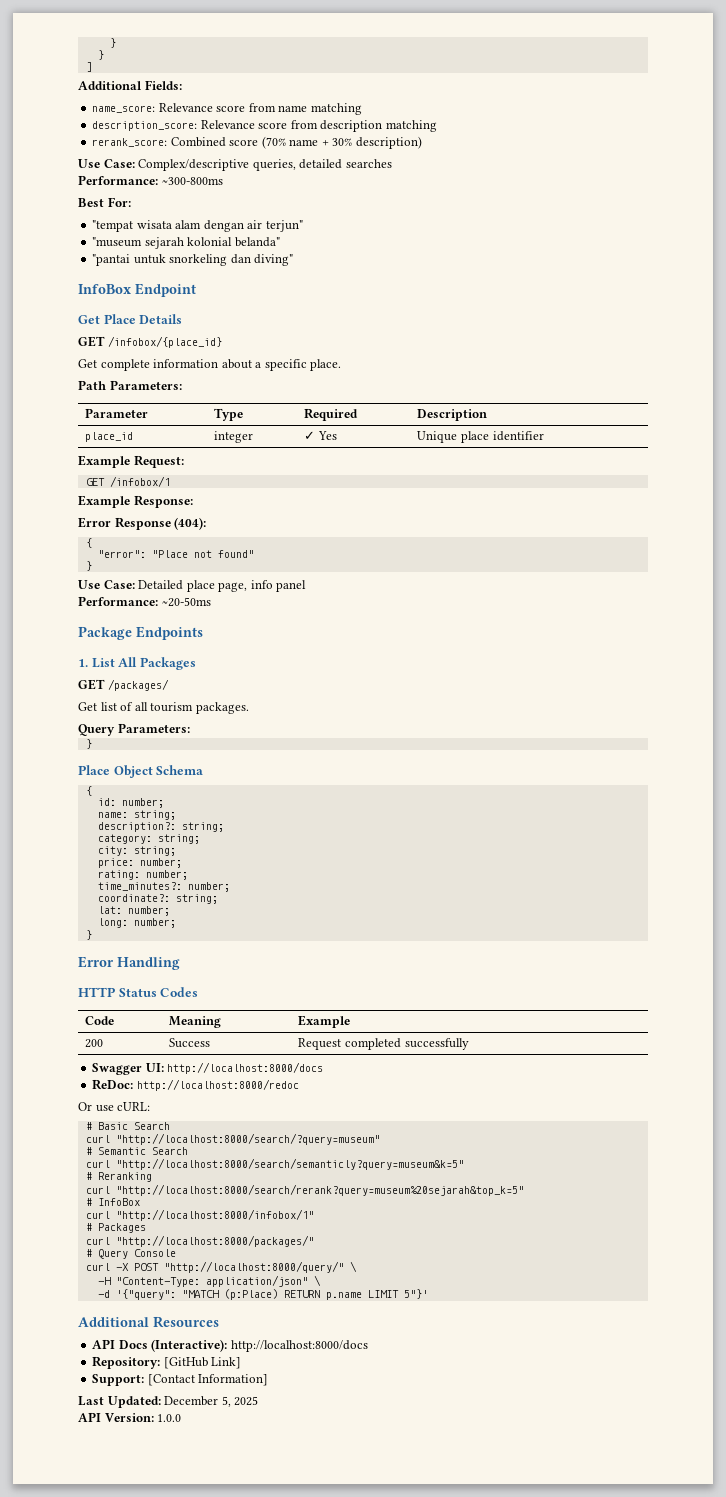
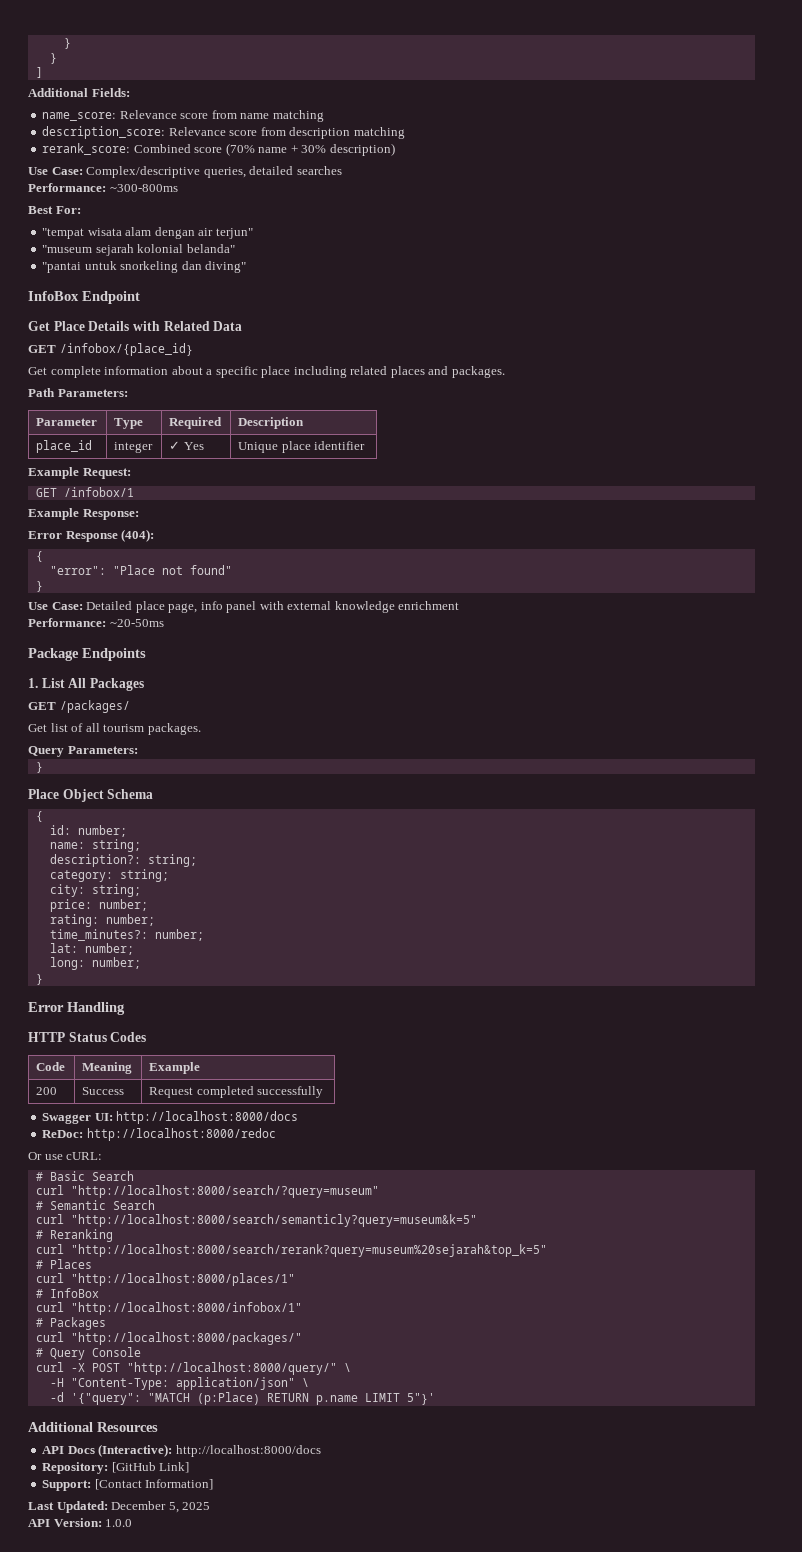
- Get Place Details
+ Get Place Details with Related Data
- Get complete information about a specific place.
+ Get complete information about a specific place including related places and packages.
- Use Case: Detailed place page, info panel
+ Use Case: Detailed place page, info panel with external knowledge enrichment
- coordinate?: string;
+ # Places
+ curl "http://localhost:8000/places/1"

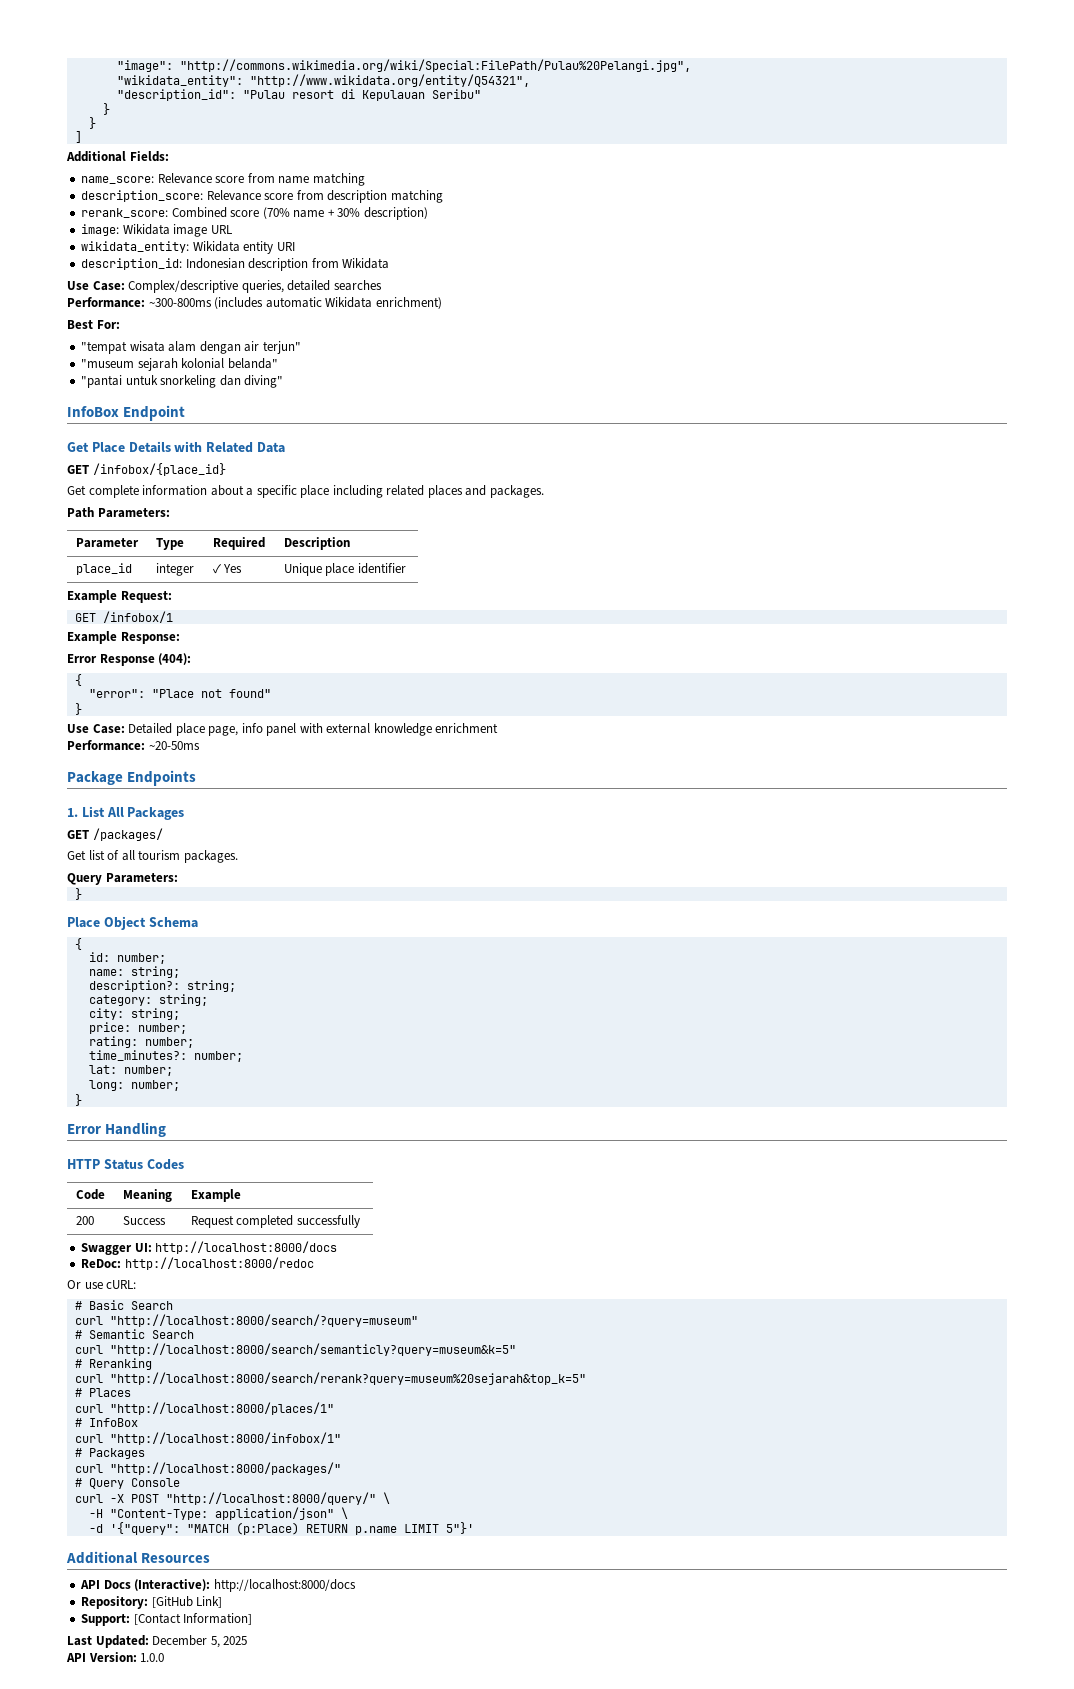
+ "image": "http://commons.wikimedia.org/wiki/Special:FilePath/Pulau%20Pelangi.jpg",
+ "wikidata_entity": "http://www.wikidata.org/entity/Q54321",
+ "description_id": "Pulau resort di Kepulauan Seribu"
+ image: Wikidata image URL
+ wikidata_entity: Wikidata entity URI
+ description_id: Indonesian description from Wikidata
- Performance: ~300-800ms
+ Performance: ~300-800ms (includes automatic Wikidata enrichment)

